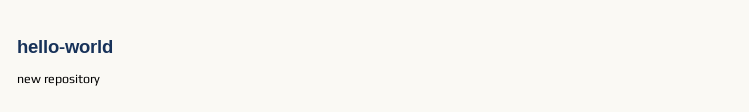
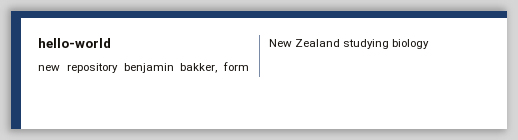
- new repository
+ new repository benjamin bakker, form New Zealand studying biology

